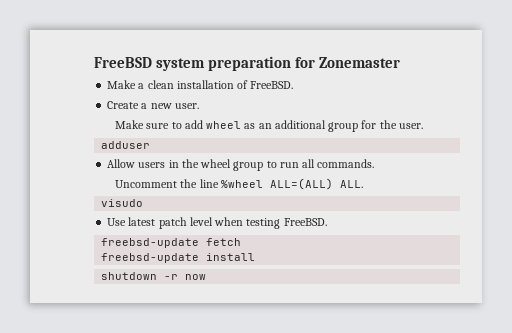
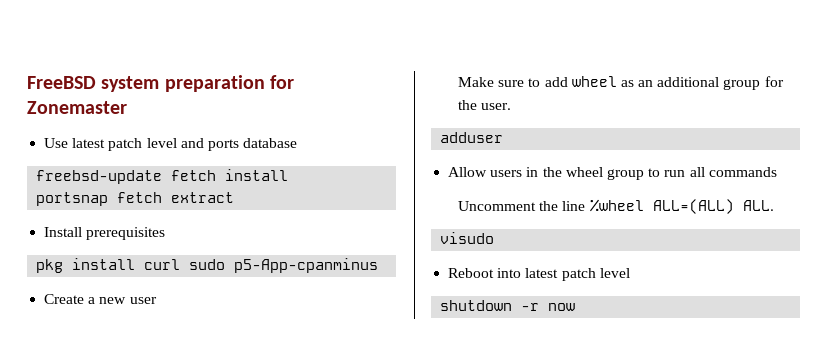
- Make a clean installation of FreeBSD.
+ Use latest patch level and ports database
+ freebsd-update fetch install
+ portsnap fetch extract
+ Install prerequisites
+ pkg install curl sudo p5-App-cpanminus
- Create a new user.
+ Create a new user
- Allow users in the wheel group to run all commands.
+ Allow users in the wheel group to run all commands
- Use latest patch level when testing FreeBSD.
- freebsd-update fetch
- freebsd-update install
+ Reboot into latest patch level

